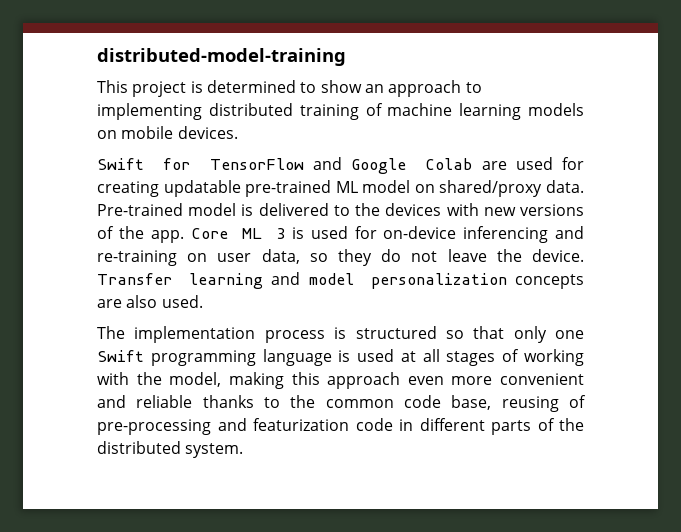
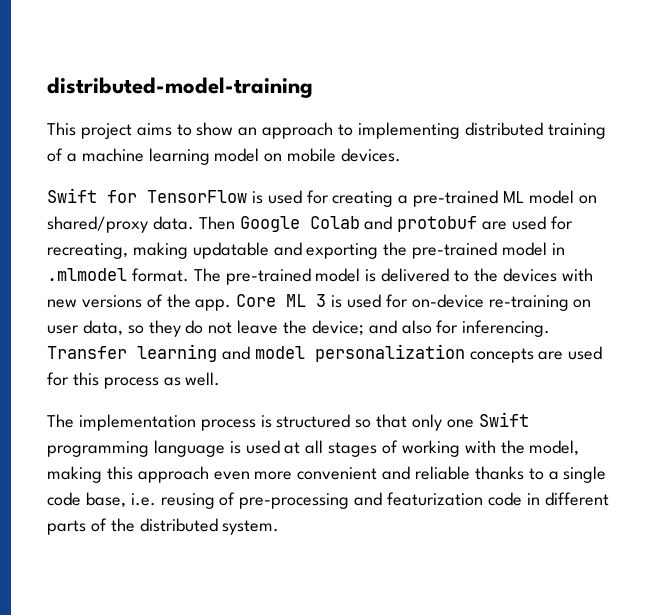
- This project is determined to show an approach to implementing distributed training of machine learning models on mobile devices.
+ This project aims to show an approach to implementing distributed training of a machine learning model on mobile devices.
- Swift for TensorFlow and Google Colab are used for creating updatable pre-trained ML model on shared/proxy data.
+ Swift for TensorFlow is used for creating a pre-trained ML model on shared/proxy data.
- Pre-trained model is delivered to the devices with new versions of the app.
+ Then Google Colab and protobuf are used for recreating, making updatable and exporting the pre-trained model in .mlmodel format. The pre-trained model is delivered to the devices with new versions of the app.
- Core ML 3 is used for on-device inferencing and re-training on user data, so they do not leave the device.
+ Core ML 3 is used for on-device re-training on user data, so they do not leave the device; and also for inferencing.
- Transfer learning and model personalization concepts are also used.
+ Transfer learning and model personalization concepts are used for this process as well.
- The implementation process is structured so that only one Swift programming language is used at all stages of working with the model, making this approach even more convenient and reliable thanks to the common code base, reusing of pre-processing and featurization code in different parts of the distributed system.
+ The implementation process is structured so that only one Swift programming language is used at all stages of working with the model, making this approach even more convenient and reliable thanks to a single code base, i.e. reusing of pre-processing and featurization code in different parts of the distributed system.

